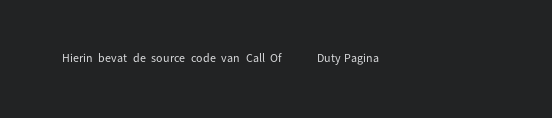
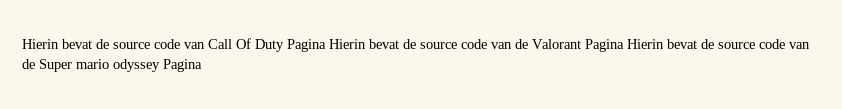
- Hierin bevat de source code van Call Of Duty Pagina
+ Hierin bevat de source code van Call Of Duty Pagina Hierin bevat de source code van de Valorant Pagina Hierin bevat de source code van de Super mario odyssey Pagina

